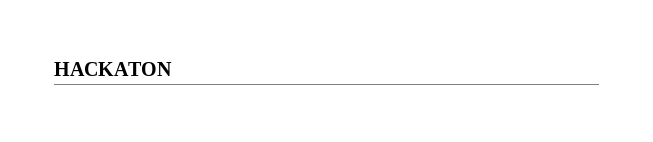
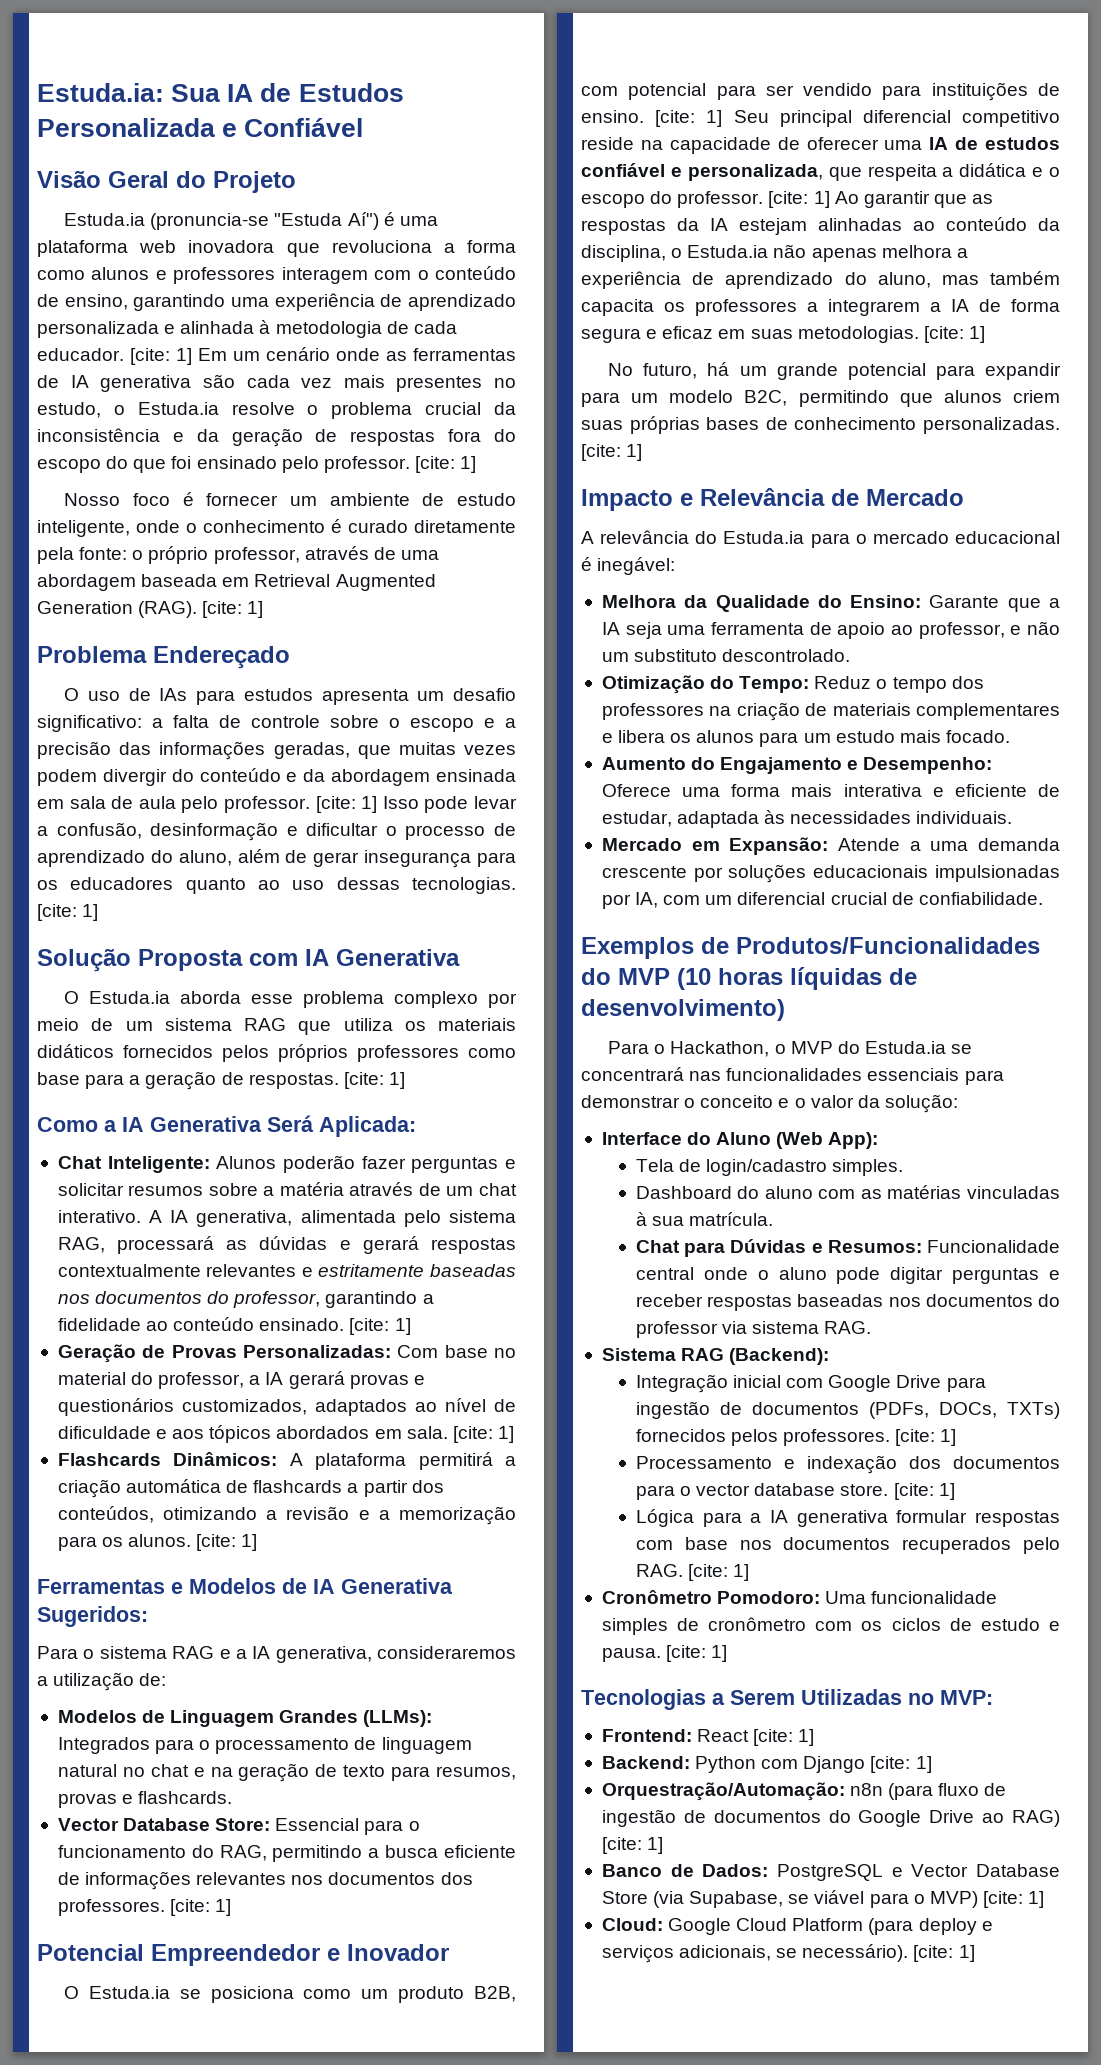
- HACKATON
+ Estuda.ia: Sua IA de Estudos Personalizada e Confiável
+ Visão Geral do Projeto
+ Estuda.ia (pronuncia-se "Estuda Aí") é uma plataforma web inovadora que revoluciona a forma como alunos e professores interagem com o conteúdo de ensino, garantindo uma experiência de aprendizado personalizada e alinhada à metodologia de cada educador. [cite: 1] Em um cenário onde as ferramentas de IA generativa são cada vez mais presentes no estudo, o Estuda.ia resolve o problema crucial da inconsistência e da geração de respostas fora do escopo do que foi ensinado pelo professor. [cite: 1]
+ Nosso foco é fornecer um ambiente de estudo inteligente, onde o conhecimento é curado diretamente pela fonte: o próprio professor, através de uma abordagem baseada em Retrieval Augmented Generation (RAG). [cite: 1]
+ Problema Endereçado
+ O uso de IAs para estudos apresenta um desafio significativo: a falta de controle sobre o escopo e a precisão das informações geradas, que muitas vezes podem divergir do conteúdo e da abordagem ensinada em sala de aula pelo professor. [cite: 1] Isso pode levar a confusão, desinformação e dificultar o processo de aprendizado do aluno, além de gerar insegurança para os educadores quanto ao uso dessas tecnologias. [cite: 1]
+ Solução Proposta com IA Generativa
+ O Estuda.ia aborda esse problema complexo por meio de um sistema RAG que utiliza os materiais didáticos fornecidos pelos próprios professores como base para a geração de respostas. [cite: 1]
+ Como a IA Generativa Será Aplicada:
+ Chat Inteligente: Alunos poderão fazer perguntas e solicitar resumos sobre a matéria através de um chat interativo. A IA generativa, alimentada pelo sistema RAG, processará as dúvidas e gerará respostas contextualmente relevantes e estritamente baseadas nos documentos do professor, garantindo a fidelidade ao conteúdo ensinado. [cite: 1]
+ Geração de Provas Personalizadas: Com base no material do professor, a IA gerará provas e questionários customizados, adaptados ao nível de dificuldade e aos tópicos abordados em sala. [cite: 1]
+ Flashcards Dinâmicos: A plataforma permitirá a criação automática de flashcards a partir dos conteúdos, otimizando a revisão e a memorização para os alunos. [cite: 1]
+ Ferramentas e Modelos de IA Generativa Sugeridos:
+ Para o sistema RAG e a IA generativa, consideraremos a utilização de:
+ Modelos de Linguagem Grandes (LLMs): Integrados para o processamento de linguagem natural no chat e na geração de texto para resumos, provas e flashcards.
+ Vector Database Store: Essencial para o funcionamento do RAG, permitindo a busca eficiente de informações relevantes nos documentos dos professores. [cite: 1]
+ Potencial Empreendedor e Inovador
+ O Estuda.ia se posiciona como um produto B2B, com potencial para ser vendido para instituições de ensino. [cite: 1] Seu principal diferencial competitivo reside na capacidade de oferecer uma IA de estudos confiável e personalizada, que respeita a didática e o escopo do professor. [cite: 1] Ao garantir que as respostas da IA estejam alinhadas ao conteúdo da disciplina, o Estuda.ia não apenas melhora a experiência de aprendizado do aluno, mas também capacita os professores a integrarem a IA de forma segura e eficaz em suas metodologias. [cite: 1]
+ No futuro, há um grande potencial para expandir para um modelo B2C, permitindo que alunos criem suas próprias bases de conhecimento personalizadas. [cite: 1]
+ Impacto e Relevância de Mercado
+ A relevância do Estuda.ia para o mercado educacional é inegável:
+ Melhora da Qualidade do Ensino: Garante que a IA seja uma ferramenta de apoio ao professor, e não um substituto descontrolado.
+ Otimização do Tempo: Reduz o tempo dos professores na criação de materiais complementares e libera os alunos para um estudo mais focado.
+ Aumento do Engajamento e Desempenho: Oferece uma forma mais interativa e eficiente de estudar, adaptada às necessidades individuais.
+ Mercado em Expansão: Atende a uma demanda crescente por soluções educacionais impulsionadas por IA, com um diferencial crucial de confiabilidade.
+ Exemplos de Produtos/Funcionalidades do MVP (10 horas líquidas de desenvolvimento)
+ Para o Hackathon, o MVP do Estuda.ia se concentrará nas funcionalidades essenciais para demonstrar o conceito e o valor da solução:
+ Interface do Aluno (Web App):
+ Tela de login/cadastro simples.
+ Dashboard do aluno com as matérias vinculadas à sua matrícula.
+ Chat para Dúvidas e Resumos: Funcionalidade central onde o aluno pode digitar perguntas e receber respostas baseadas nos documentos do professor via sistema RAG.
+ Sistema RAG (Backend):
+ Integração inicial com Google Drive para ingestão de documentos (PDFs, DOCs, TXTs) fornecidos pelos professores. [cite: 1]
+ Processamento e indexação dos documentos para o vector database store. [cite: 1]
+ Lógica para a IA generativa formular respostas com base nos documentos recuperados pelo RAG. [cite: 1]
+ Cronômetro Pomodoro: Uma funcionalidade simples de cronômetro com os ciclos de estudo e pausa. [cite: 1]
+ Tecnologias a Serem Utilizadas no MVP:
+ Frontend: React [cite: 1]
+ Backend: Python com Django [cite: 1]
+ Orquestração/Automação: n8n (para fluxo de ingestão de documentos do Google Drive ao RAG) [cite: 1]
+ Banco de Dados: PostgreSQL e Vector Database Store (via Supabase, se viável para o MVP) [cite: 1]
+ Cloud: Google Cloud Platform (para deploy e serviços adicionais, se necessário). [cite: 1]

